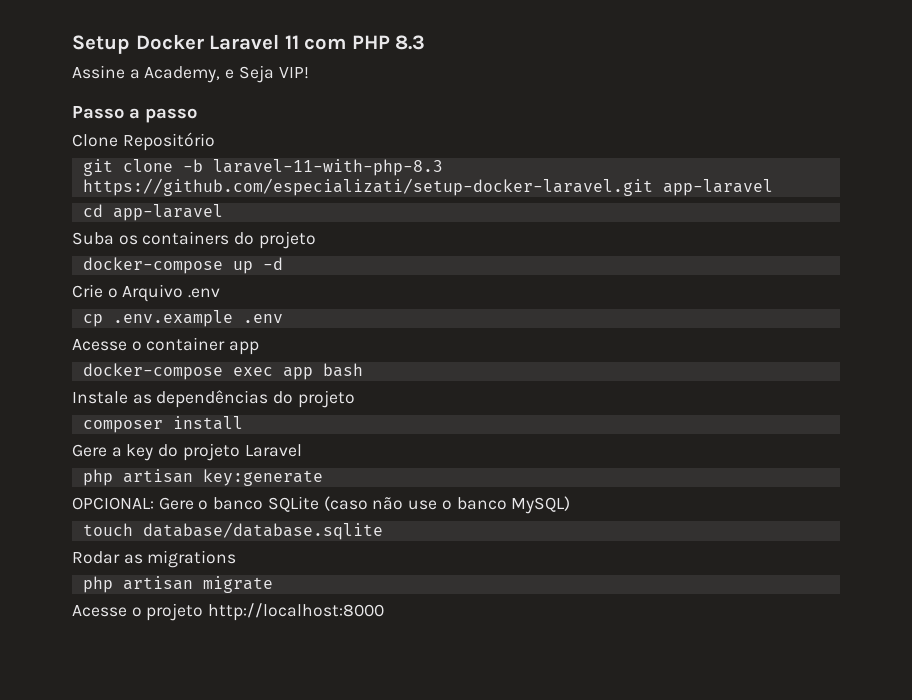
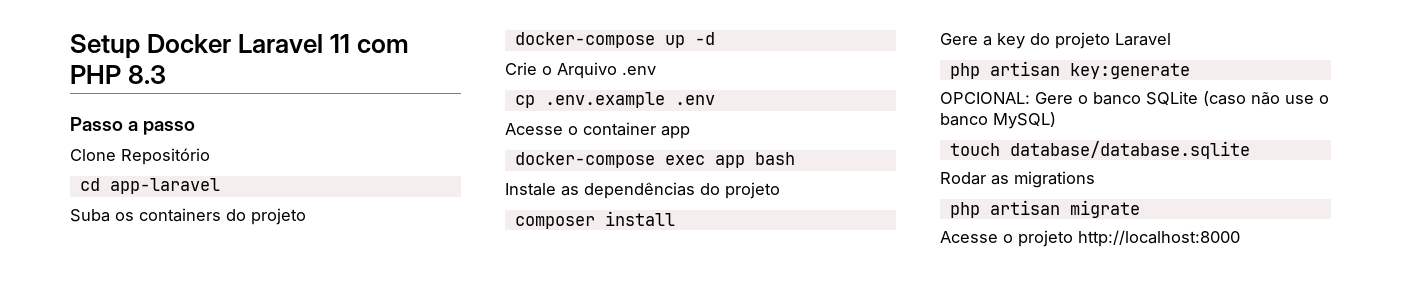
- Assine a Academy, e Seja VIP!
- git clone -b laravel-11-with-php-8.3 https://github.com/especializati/setup-docker-laravel.git app-laravel

